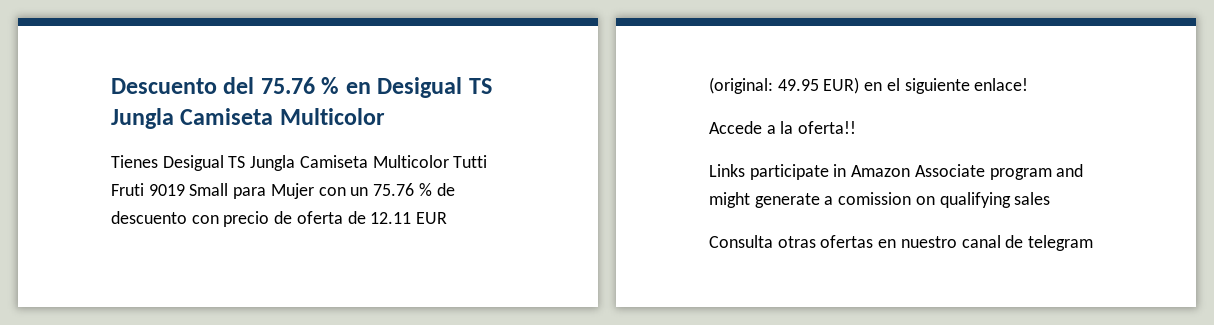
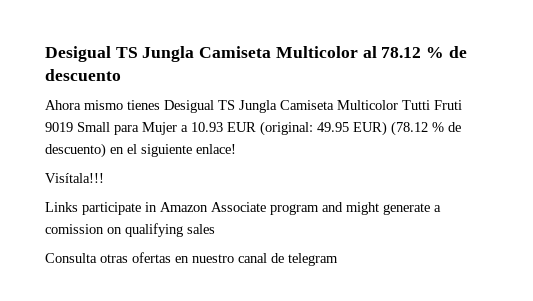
- Descuento del 75.76 % en Desigual TS Jungla Camiseta Multicolor
- Tienes Desigual TS Jungla Camiseta Multicolor Tutti Fruti 9019 Small para Mujer con un 75.76 % de descuento con precio de oferta de 12.11 EUR (original: 49.95 EUR) en el siguiente enlace!
+ Desigual TS Jungla Camiseta Multicolor al 78.12 % de descuento
+ Ahora mismo tienes Desigual TS Jungla Camiseta Multicolor Tutti Fruti 9019 Small para Mujer a 10.93 EUR (original: 49.95 EUR) (78.12 % de descuento) en el siguiente enlace!
- Accede a la oferta!!
+ Visítala!!!

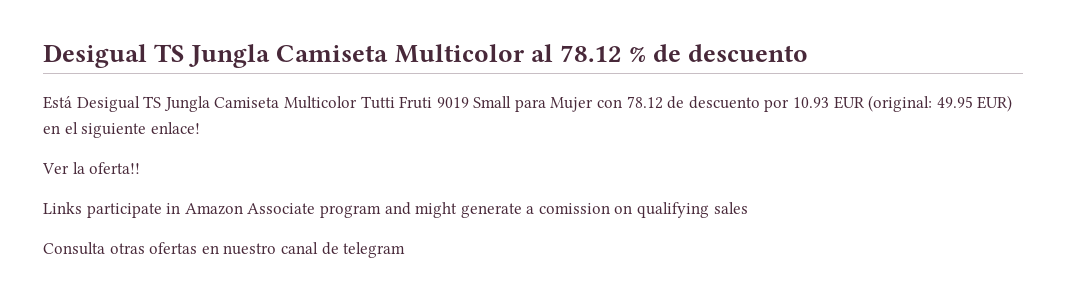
- Ahora mismo tienes Desigual TS Jungla Camiseta Multicolor Tutti Fruti 9019 Small para Mujer a 10.93 EUR (original: 49.95 EUR) (78.12 % de descuento) en el siguiente enlace!
+ Está Desigual TS Jungla Camiseta Multicolor Tutti Fruti 9019 Small para Mujer con 78.12 de descuento por 10.93 EUR (original: 49.95 EUR) en el siguiente enlace!
- Visítala!!!
+ Ver la oferta!!

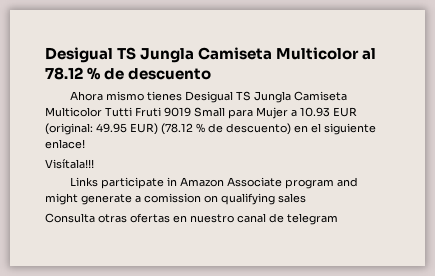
- Está Desigual TS Jungla Camiseta Multicolor Tutti Fruti 9019 Small para Mujer con 78.12 de descuento por 10.93 EUR (original: 49.95 EUR) en el siguiente enlace!
+ Ahora mismo tienes Desigual TS Jungla Camiseta Multicolor Tutti Fruti 9019 Small para Mujer a 10.93 EUR (original: 49.95 EUR) (78.12 % de descuento) en el siguiente enlace!
- Ver la oferta!!
+ Visítala!!!

